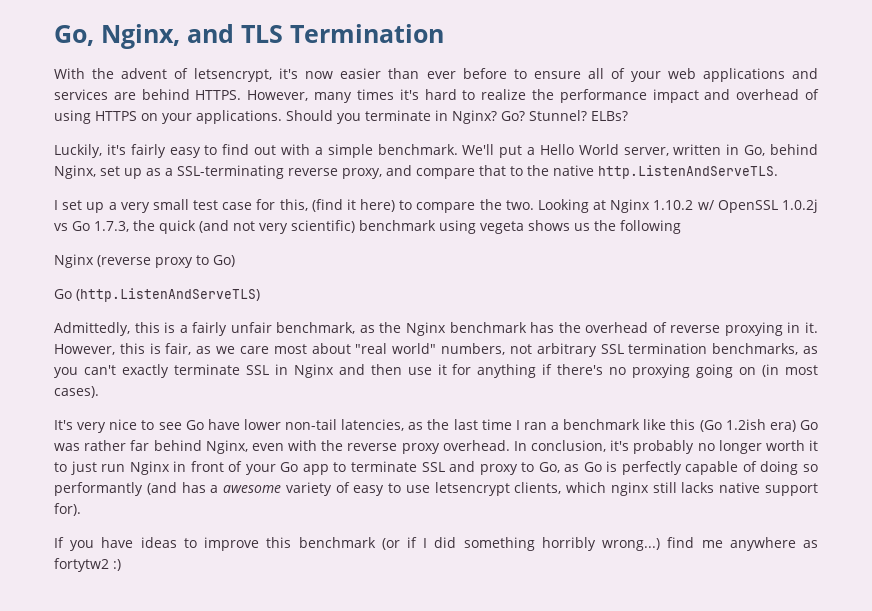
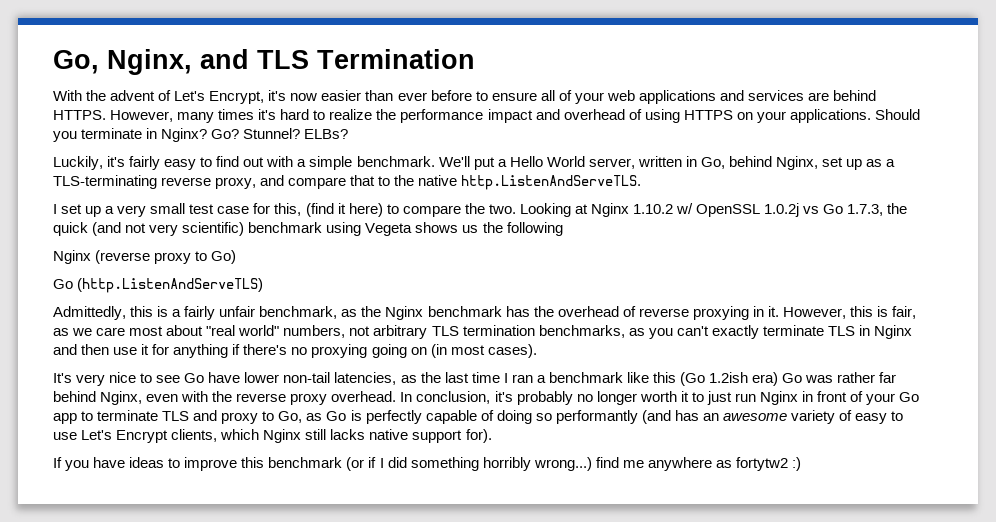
- With the advent of letsencrypt, it's now easier than ever before to ensure all of your web applications and services are behind HTTPS.
+ With the advent of Let's Encrypt, it's now easier than ever before to ensure all of your web applications and services are behind HTTPS.
- We'll put a Hello World server, written in Go, behind Nginx, set up as a SSL-terminating reverse proxy, and compare that to the native http.ListenAndServeTLS.
+ We'll put a Hello World server, written in Go, behind Nginx, set up as a TLS-terminating reverse proxy, and compare that to the native http.ListenAndServeTLS.
- Looking at Nginx 1.10.2 w/ OpenSSL 1.0.2j vs Go 1.7.3, the quick (and not very scientific) benchmark using vegeta shows us the following
+ Looking at Nginx 1.10.2 w/ OpenSSL 1.0.2j vs Go 1.7.3, the quick (and not very scientific) benchmark using Vegeta shows us the following
- However, this is fair, as we care most about "real world" numbers, not arbitrary SSL termination benchmarks, as you can't exactly terminate SSL in Nginx and then use it for anything if there's no proxying going on (in most cases).
+ However, this is fair, as we care most about "real world" numbers, not arbitrary TLS termination benchmarks, as you can't exactly terminate TLS in Nginx and then use it for anything if there's no proxying going on (in most cases).
- In conclusion, it's probably no longer worth it to just run Nginx in front of your Go app to terminate SSL and proxy to Go, as Go is perfectly capable of doing so performantly (and has a awesome variety of easy to use letsencrypt clients, which nginx still lacks native support for).
+ In conclusion, it's probably no longer worth it to just run Nginx in front of your Go app to terminate TLS and proxy to Go, as Go is perfectly capable of doing so performantly (and has an awesome variety of easy to use Let's Encrypt clients, which Nginx still lacks native support for).

